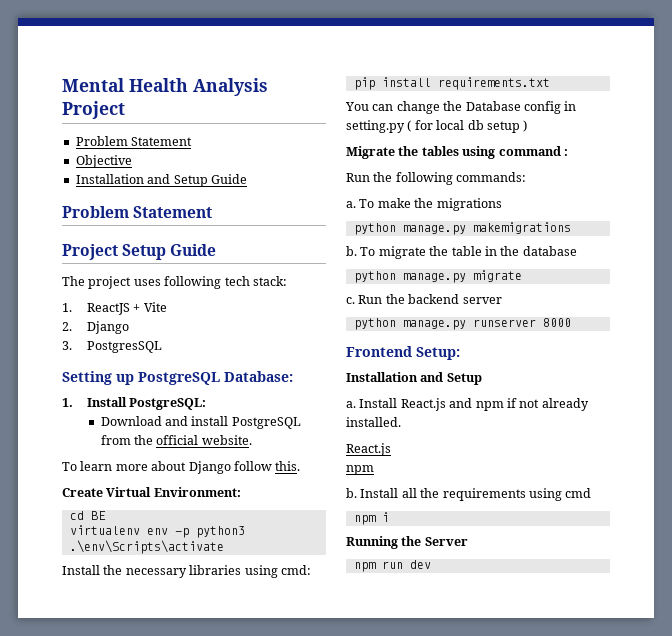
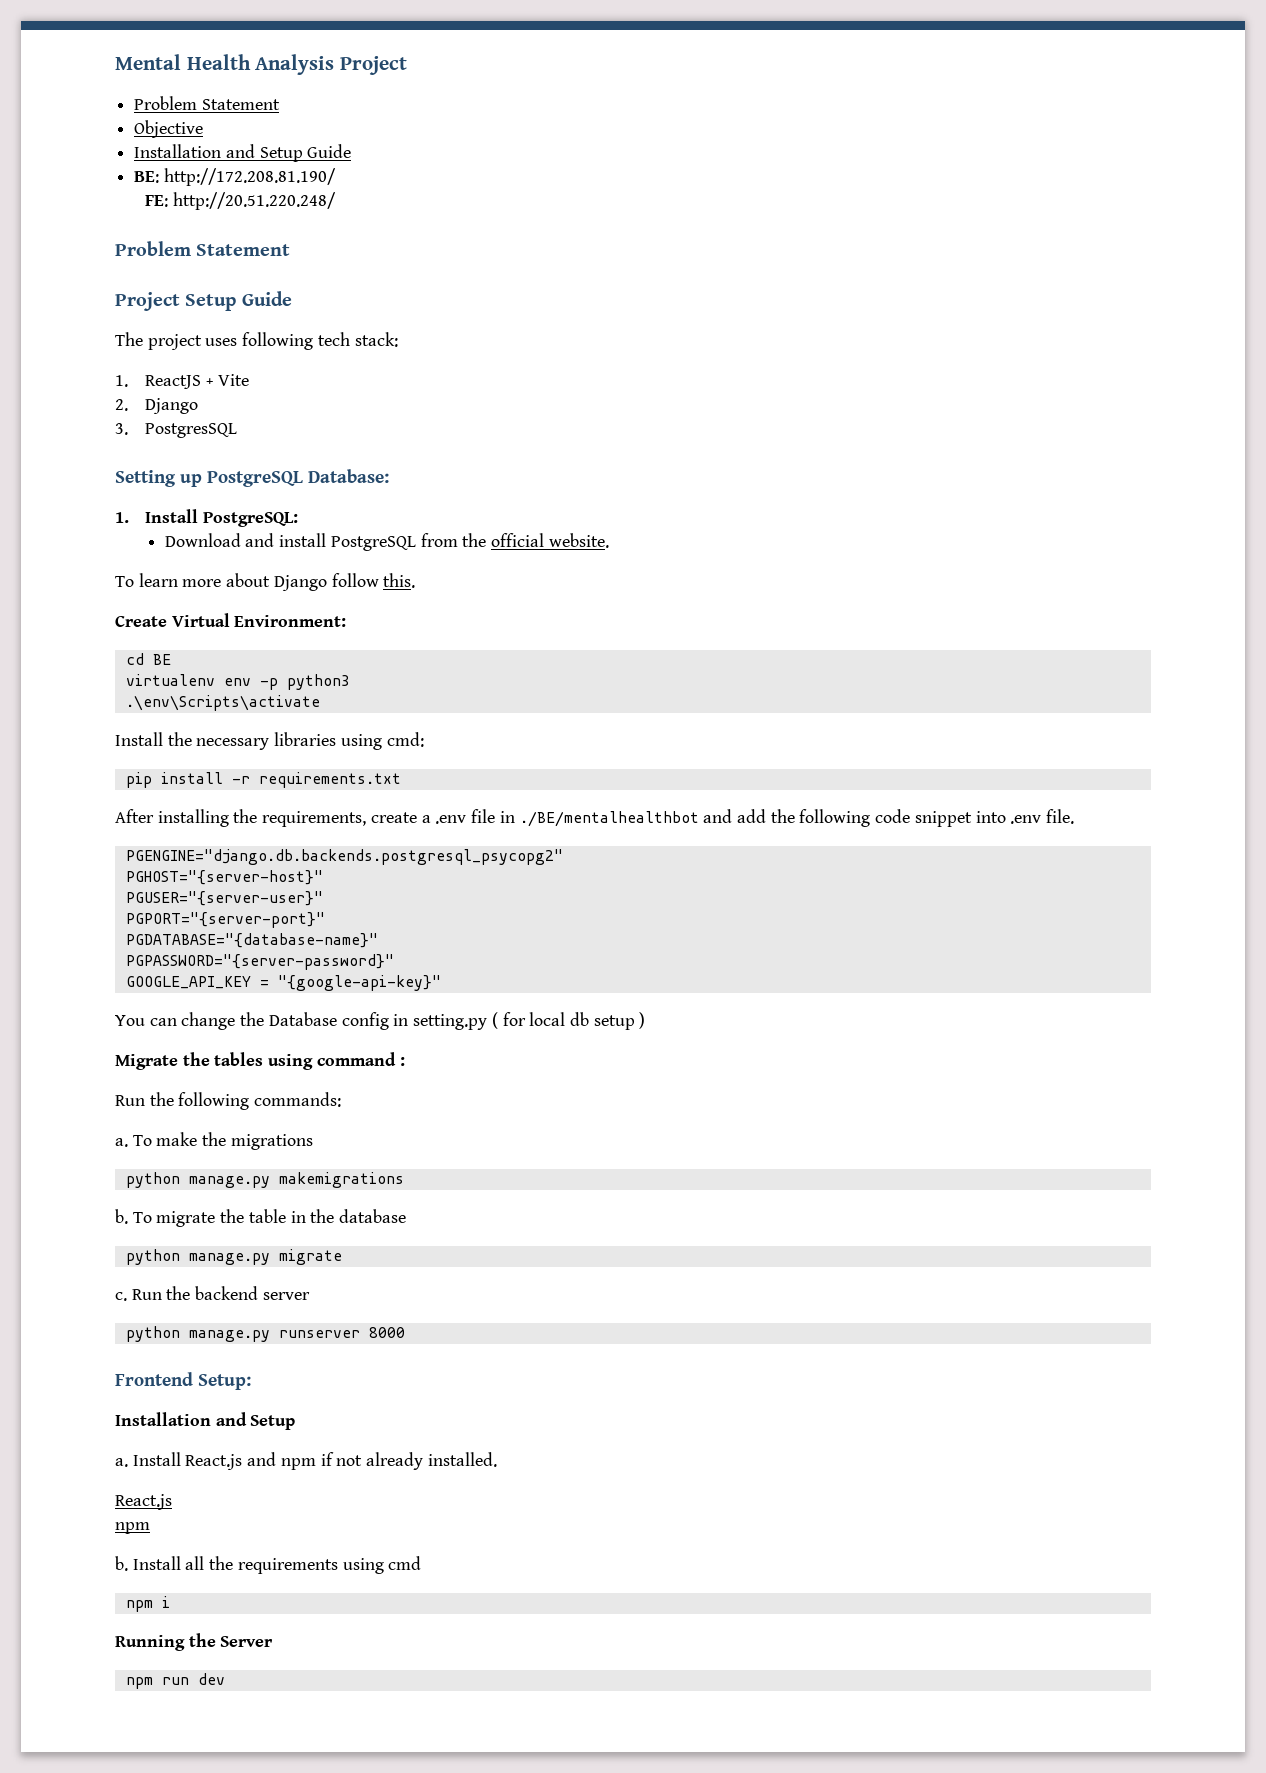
+ BE: http://172.208.81.190/
+ FE: http://20.51.220.248/
- pip install requirements.txt
+ pip install -r requirements.txt
+ After installing the requirements, create a .env file in ./BE/mentalhealthbot and add the following code snippet into .env file.
+ PGENGINE="django.db.backends.postgresql_psycopg2"
+ PGHOST="{server-host}"
+ PGUSER="{server-user}"
+ PGPORT="{server-port}"
+ PGDATABASE="{database-name}"
+ PGPASSWORD="{server-password}"
+ GOOGLE_API_KEY = "{google-api-key}"

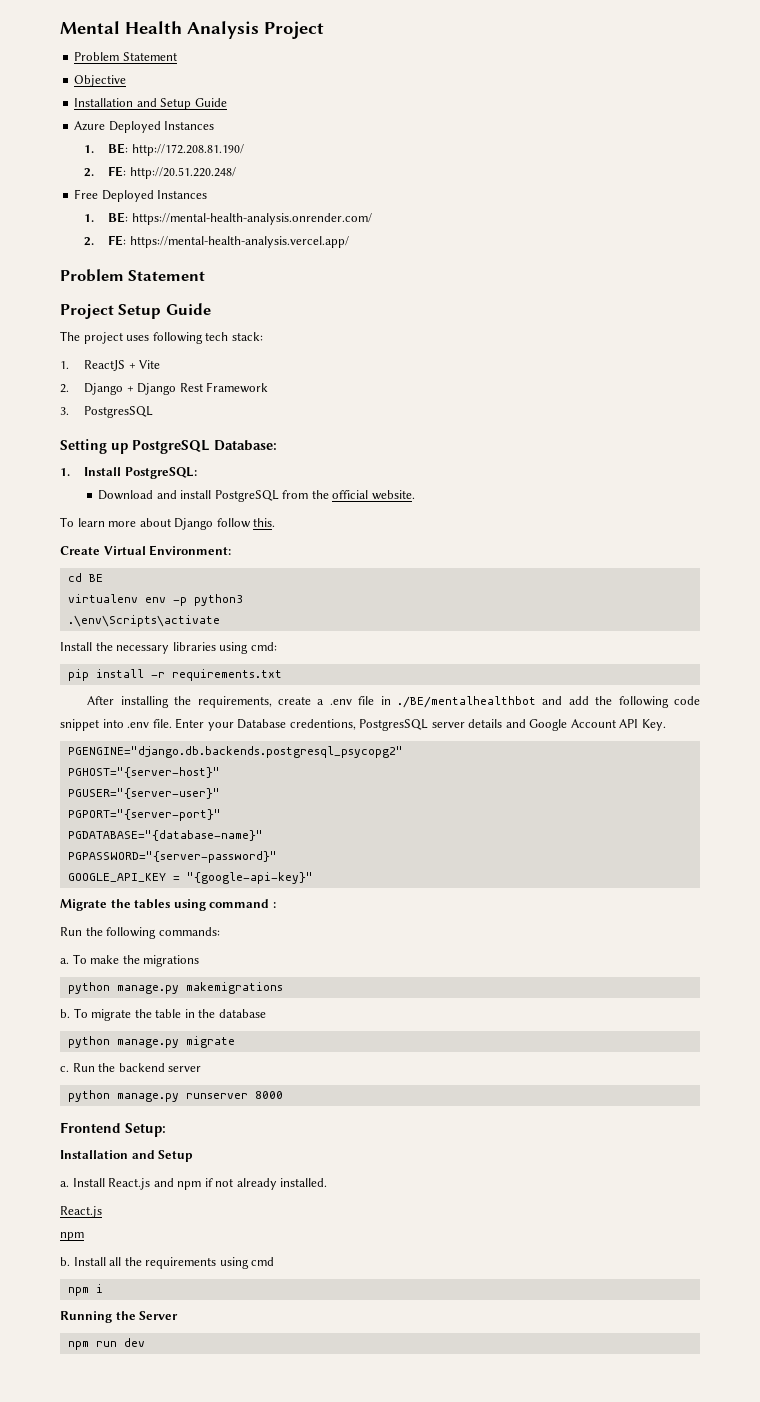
- BE: http://172.208.81.190/
+ Azure Deployed Instances
+ 1. BE: http://172.208.81.190/
- FE: http://20.51.220.248/
+ 2. FE: http://20.51.220.248/
+ Free Deployed Instances
+ 1. BE: https://mental-health-analysis.onrender.com/
+ 2. FE: https://mental-health-analysis.vercel.app/
- 2. Django
+ 2. Django + Django Rest Framework
+ Enter your Database credentions, PostgresSQL server details and Google Account API Key.
- You can change the Database config in setting.py ( for local db setup )

